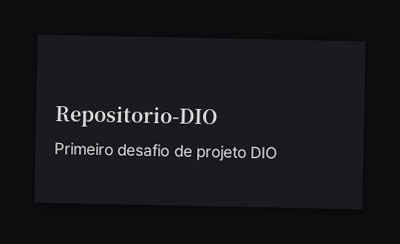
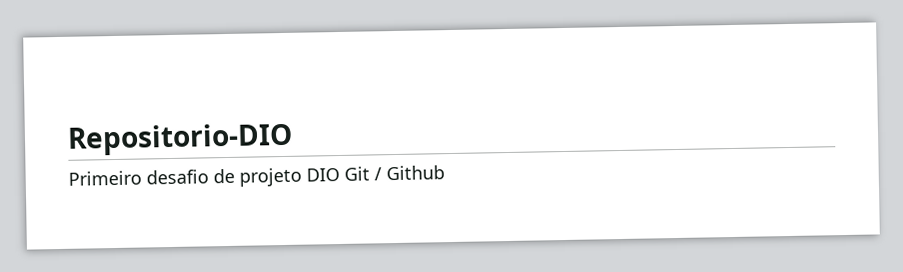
- Primeiro desafio de projeto DIO
+ Primeiro desafio de projeto DIO Git / Github

